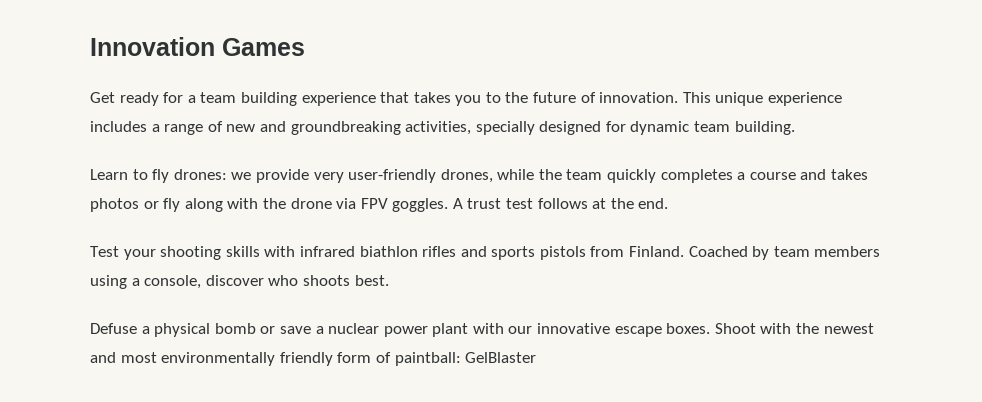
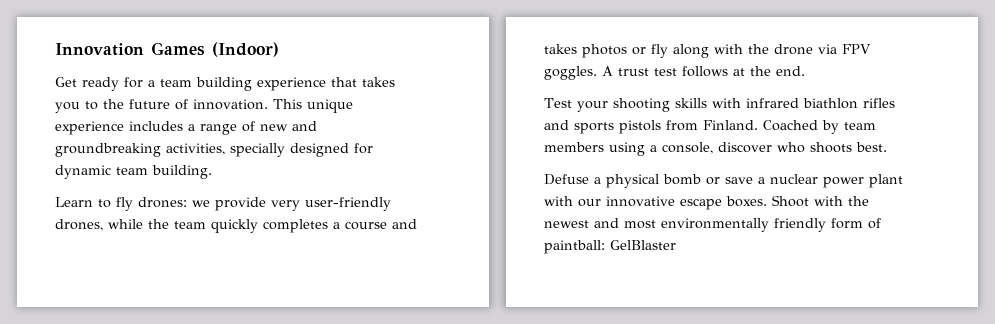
- Innovation Games
+ Innovation Games (Indoor)

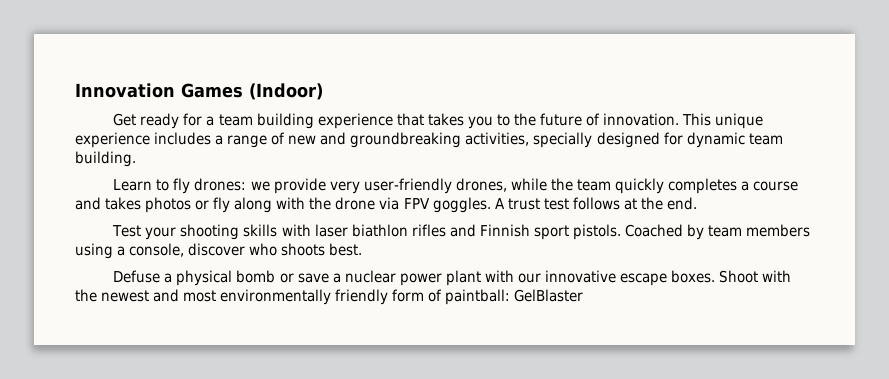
- Test your shooting skills with infrared biathlon rifles and sports pistols from Finland.
+ Test your shooting skills with laser biathlon rifles and Finnish sport pistols.

